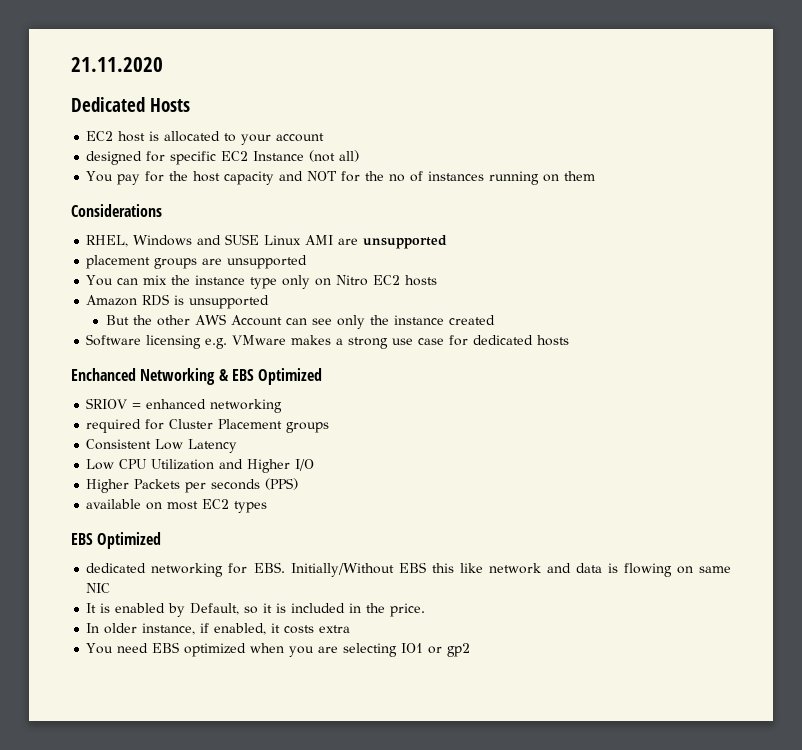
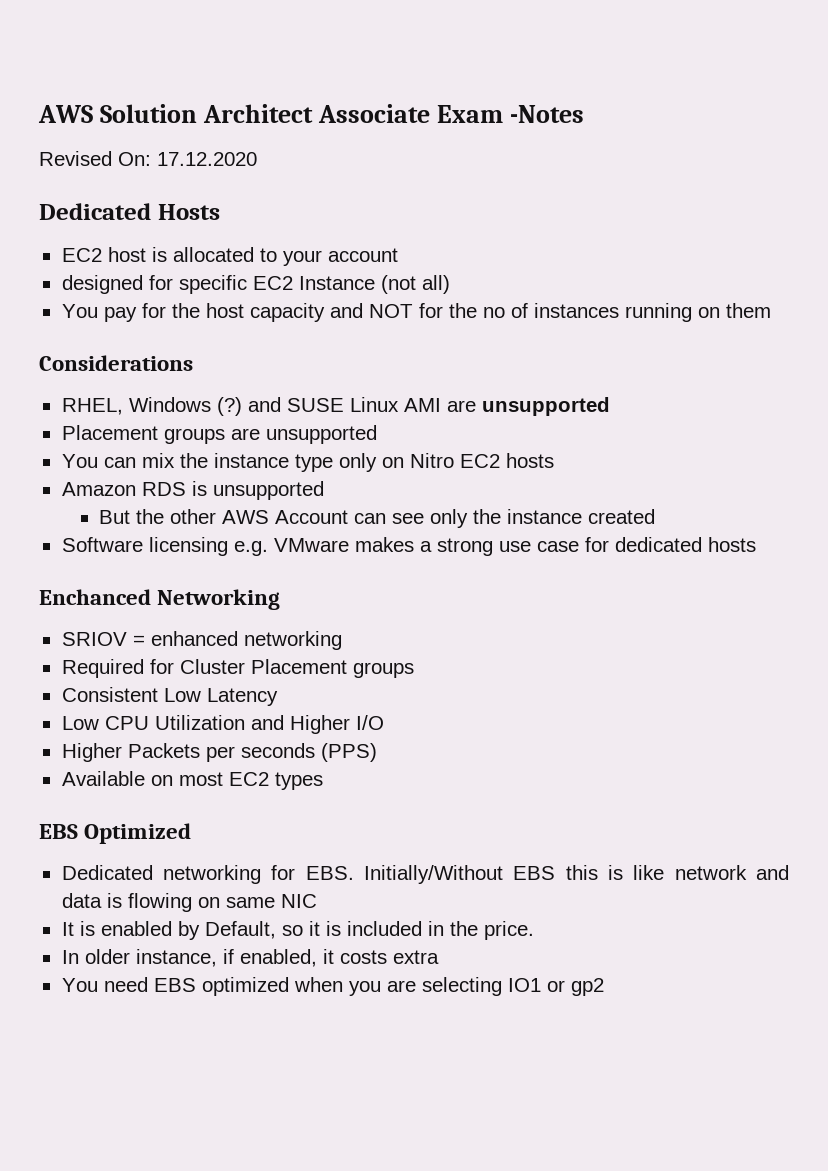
- 21.11.2020
+ AWS Solution Architect Associate Exam -Notes
+ Revised On: 17.12.2020
- RHEL, Windows and SUSE Linux AMI are unsupported
+ RHEL, Windows (?) and SUSE Linux AMI are unsupported
- placement groups are unsupported
+ Placement groups are unsupported
- Enchanced Networking & EBS Optimized
+ Enchanced Networking
- required for Cluster Placement groups
+ Required for Cluster Placement groups
- available on most EC2 types
+ Available on most EC2 types
- dedicated networking for EBS. Initially/Without EBS this like network and data is flowing on same NIC
+ Dedicated networking for EBS. Initially/Without EBS this is like network and data is flowing on same NIC

